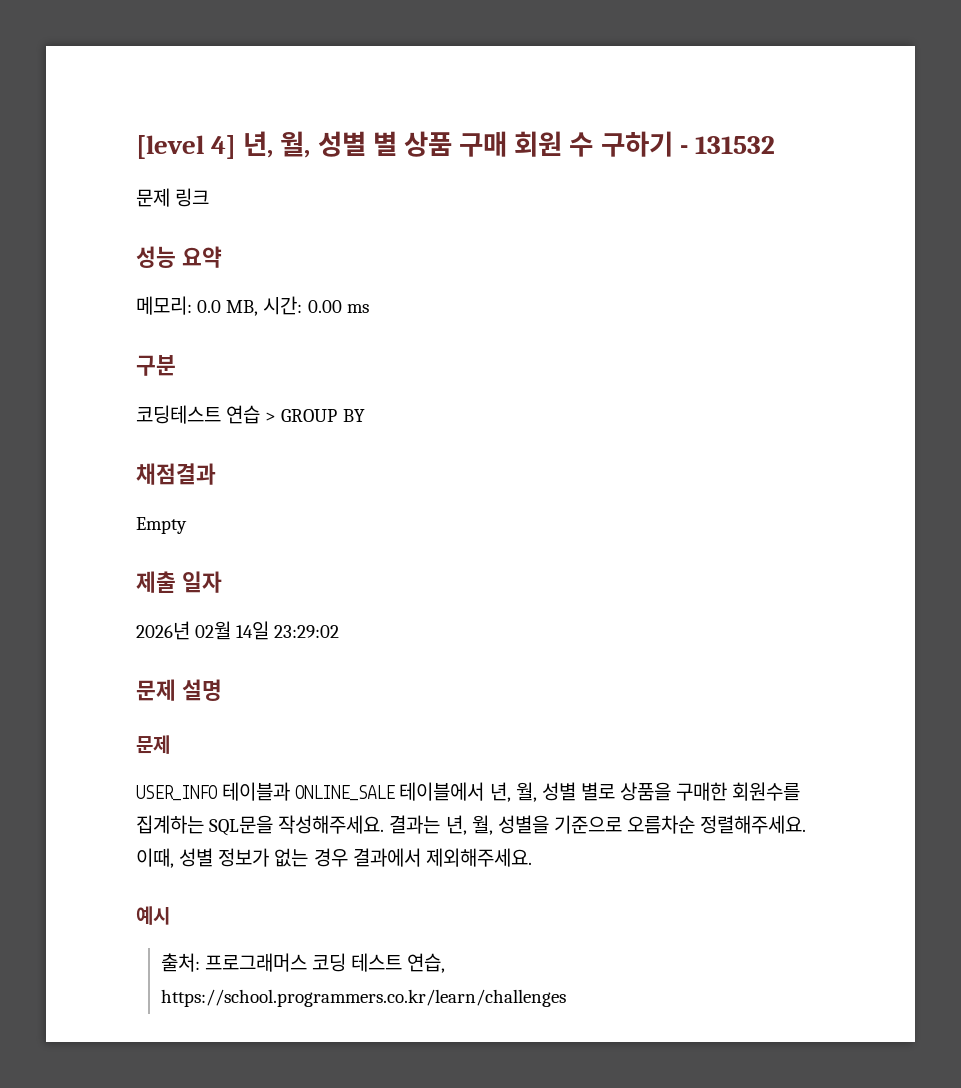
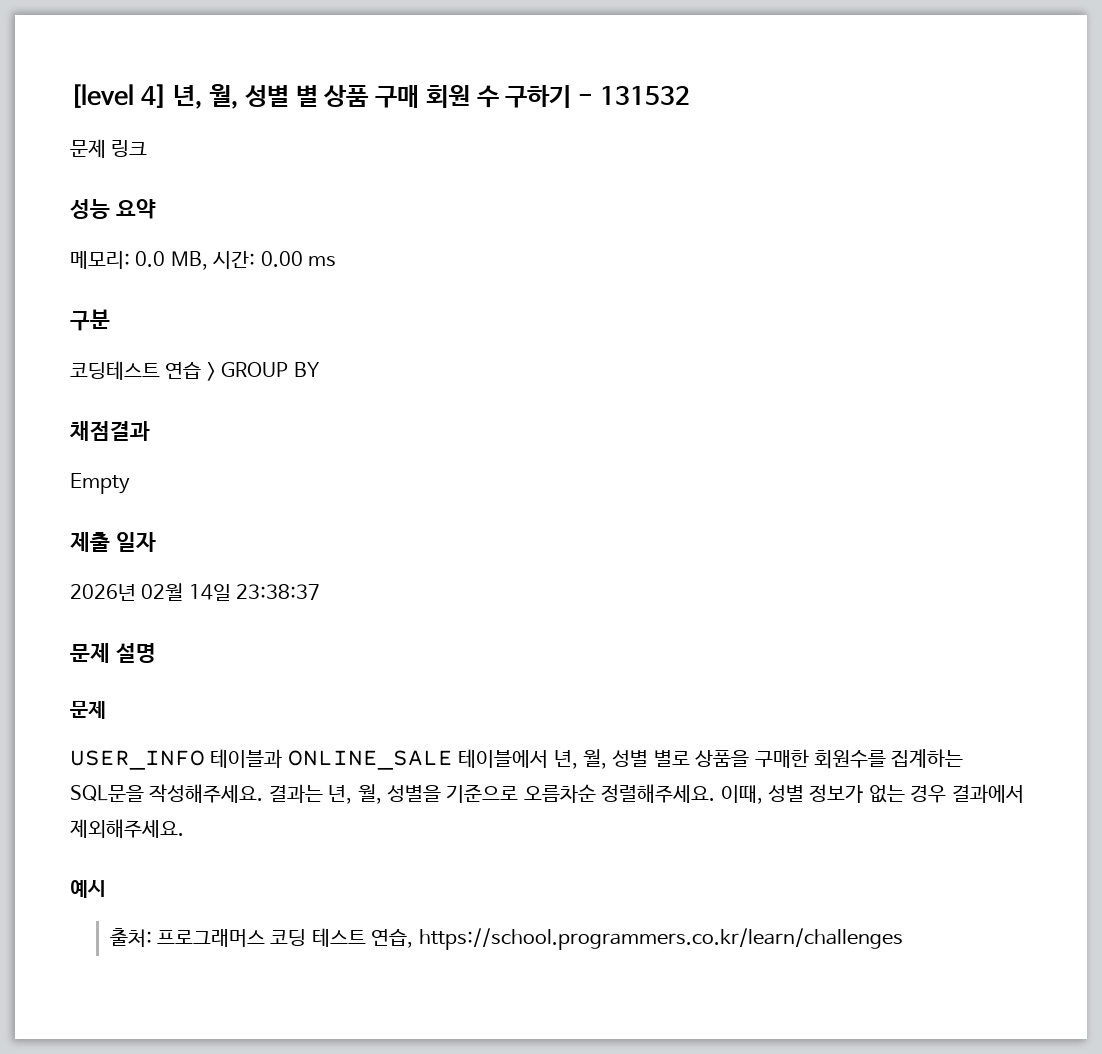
- 2026년 02월 14일 23:29:02
+ 2026년 02월 14일 23:38:37

